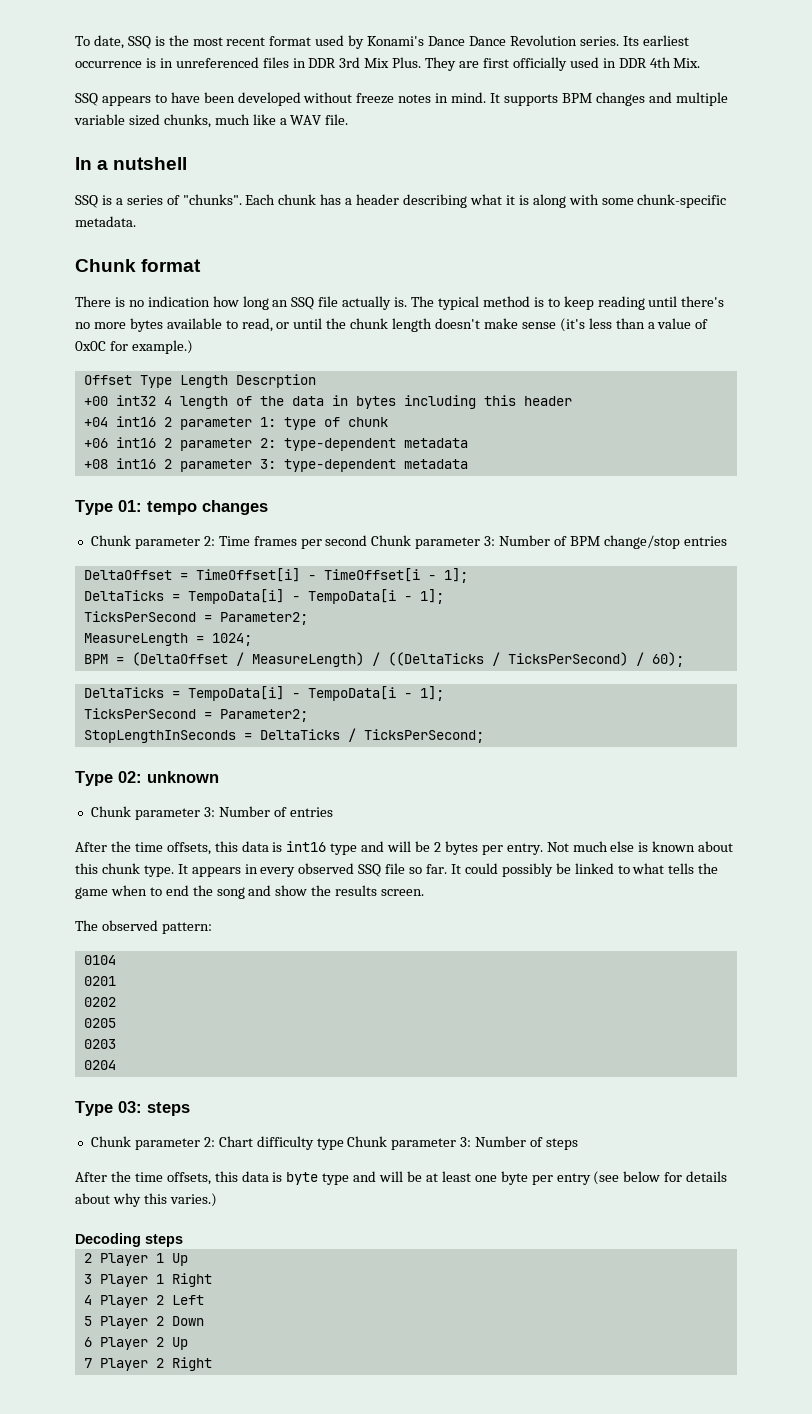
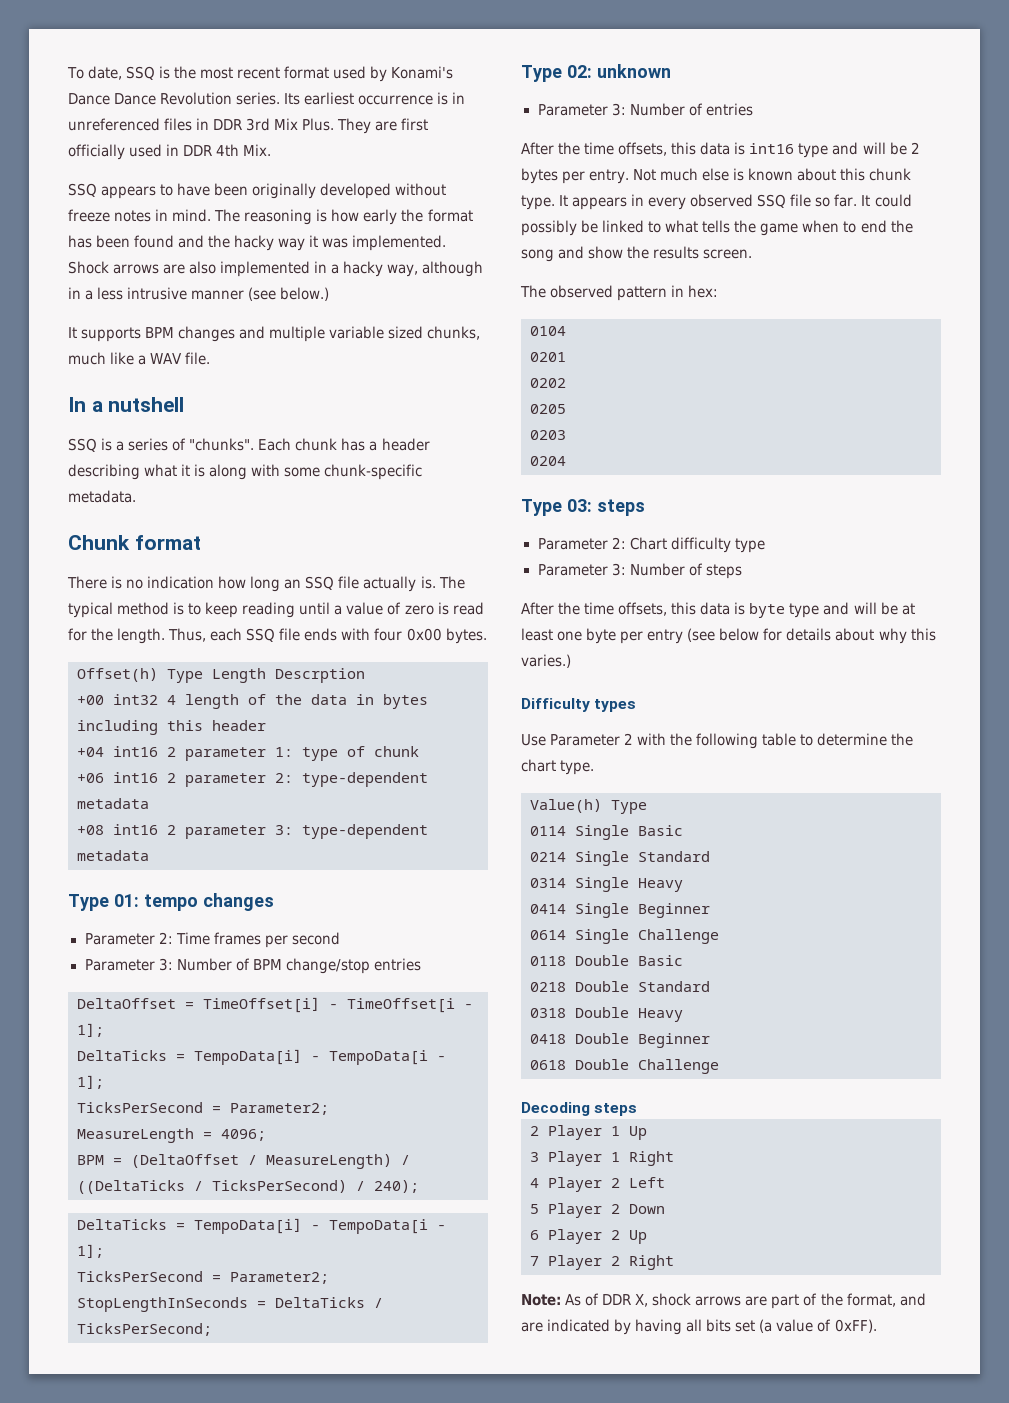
- SSQ appears to have been developed without freeze notes in mind. It supports BPM changes and multiple variable sized chunks, much like a WAV file.
+ SSQ appears to have been originally developed without freeze notes in mind. The reasoning is how early the format has been found and the hacky way it was implemented. Shock arrows are also implemented in a hacky way, although in a less intrusive manner (see below.)
+ It supports BPM changes and multiple variable sized chunks, much like a WAV file.
- The typical method is to keep reading until there's no more bytes available to read, or until the chunk length doesn't make sense (it's less than a value of 0x0C for example.)
- Offset Type Length Descrption
+ The typical method is to keep reading until a value of zero is read for the length. Thus, each SSQ file ends with four 0x00 bytes.
+ Offset(h) Type Length Descrption
- Chunk parameter 2: Time frames per second Chunk parameter 3: Number of BPM change/stop entries
+ Parameter 2: Time frames per second
+ Parameter 3: Number of BPM change/stop entries
- MeasureLength = 1024;
+ MeasureLength = 4096;
- BPM = (DeltaOffset / MeasureLength) / ((DeltaTicks / TicksPerSecond) / 60);
+ BPM = (DeltaOffset / MeasureLength) / ((DeltaTicks / TicksPerSecond) / 240);
- Chunk parameter 3: Number of entries
+ Parameter 3: Number of entries
- The observed pattern:
+ The observed pattern in hex:
- Chunk parameter 2: Chart difficulty type Chunk parameter 3: Number of steps
+ Parameter 2: Chart difficulty type
+ Parameter 3: Number of steps
+ Difficulty types
+ Use Parameter 2 with the following table to determine the chart type.
+ Value(h) Type
+ 0114 Single Basic
+ 0214 Single Standard
+ 0314 Single Heavy
+ 0414 Single Beginner
+ 0614 Single Challenge
+ 0118 Double Basic
+ 0218 Double Standard
+ 0318 Double Heavy
+ 0418 Double Beginner
+ 0618 Double Challenge
+ Note: As of DDR X, shock arrows are part of the format, and are indicated by having all bits set (a value of 0xFF).

